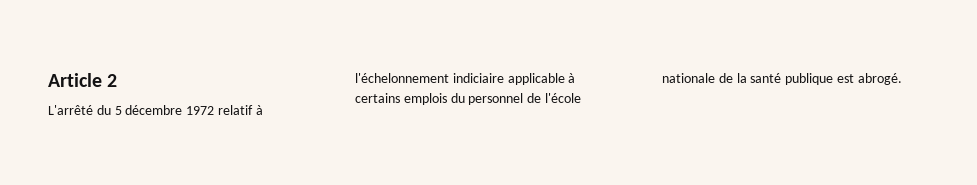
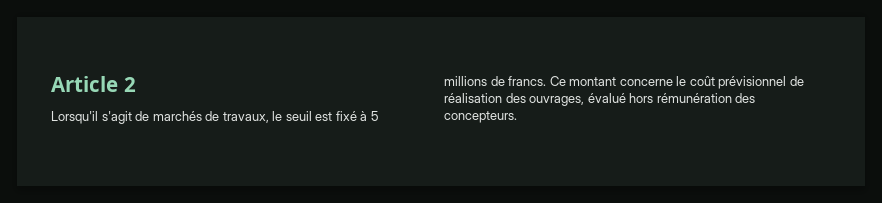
- L'arrêté du 5 décembre 1972 relatif à l'échelonnement indiciaire applicable à certains emplois du personnel de l'école nationale de la santé publique est abrogé.
+ Lorsqu'il s'agit de marchés de travaux, le seuil est fixé à 5 millions de francs. Ce montant concerne le coût prévisionnel de réalisation des ouvrages, évalué hors rémunération des concepteurs.

